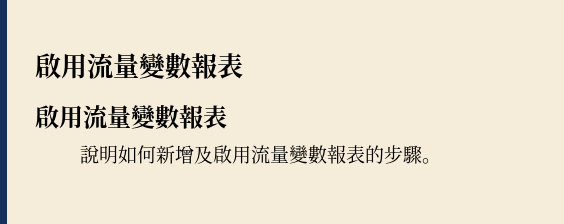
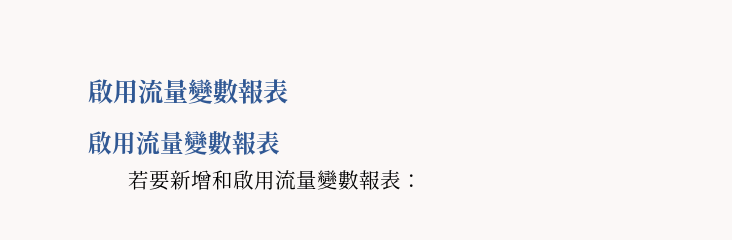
- 說明如何新增及啟用流量變數報表的步驟。
+ 若要新增和啟用流量變數報表：

